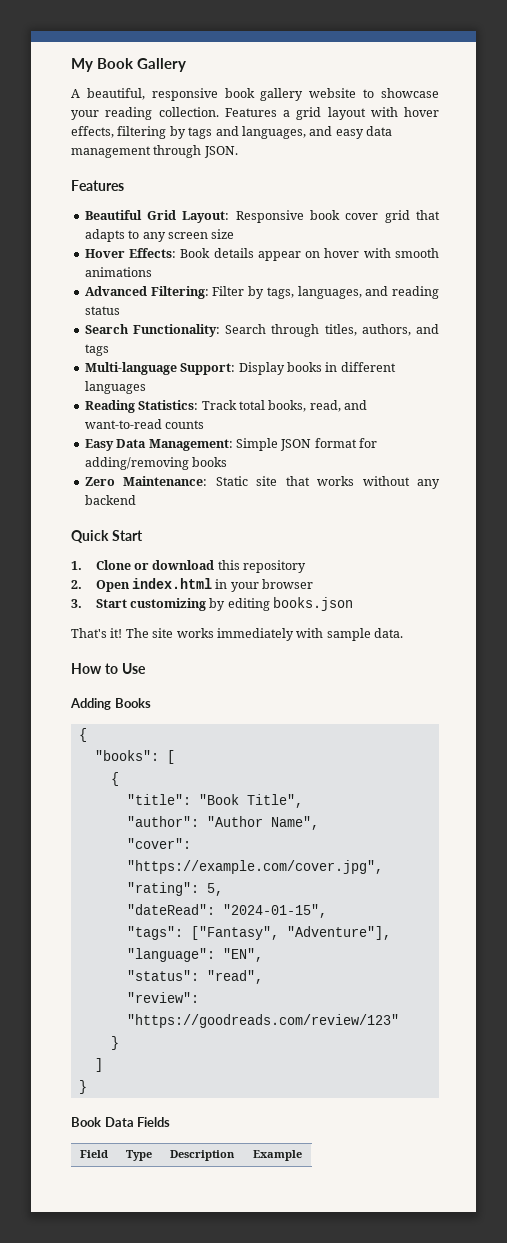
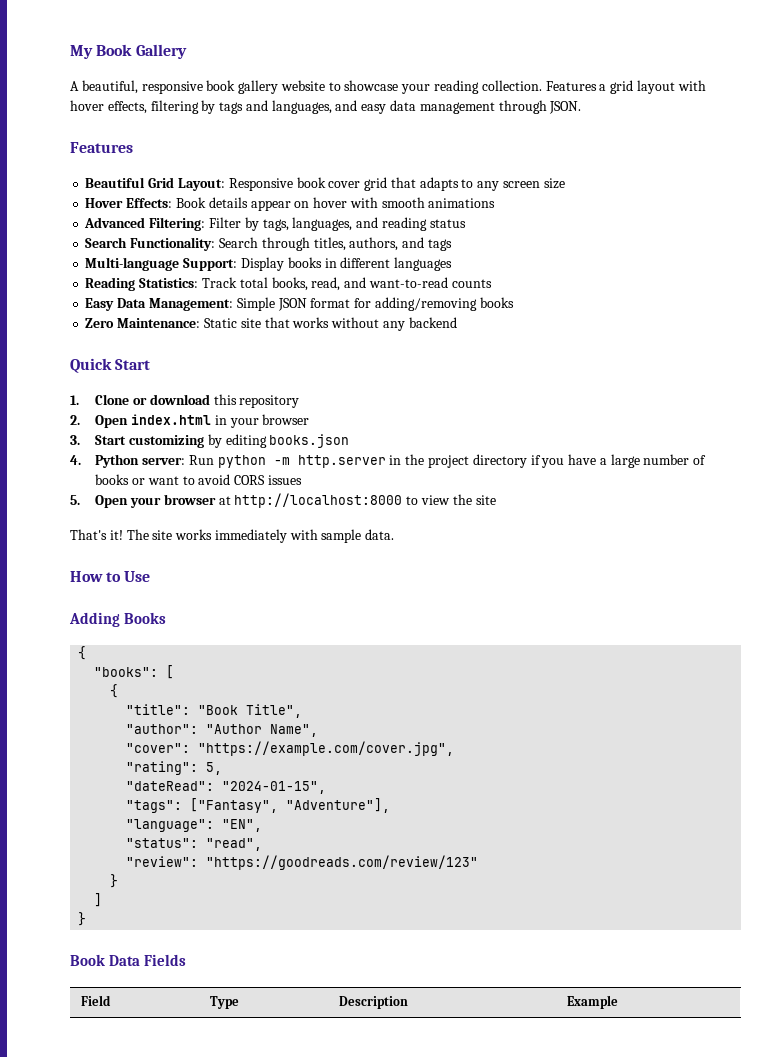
+ 4. Python server: Run python -m http.server in the project directory if you have a large number of books or want to avoid CORS issues
+ 5. Open your browser at http://localhost:8000 to view the site

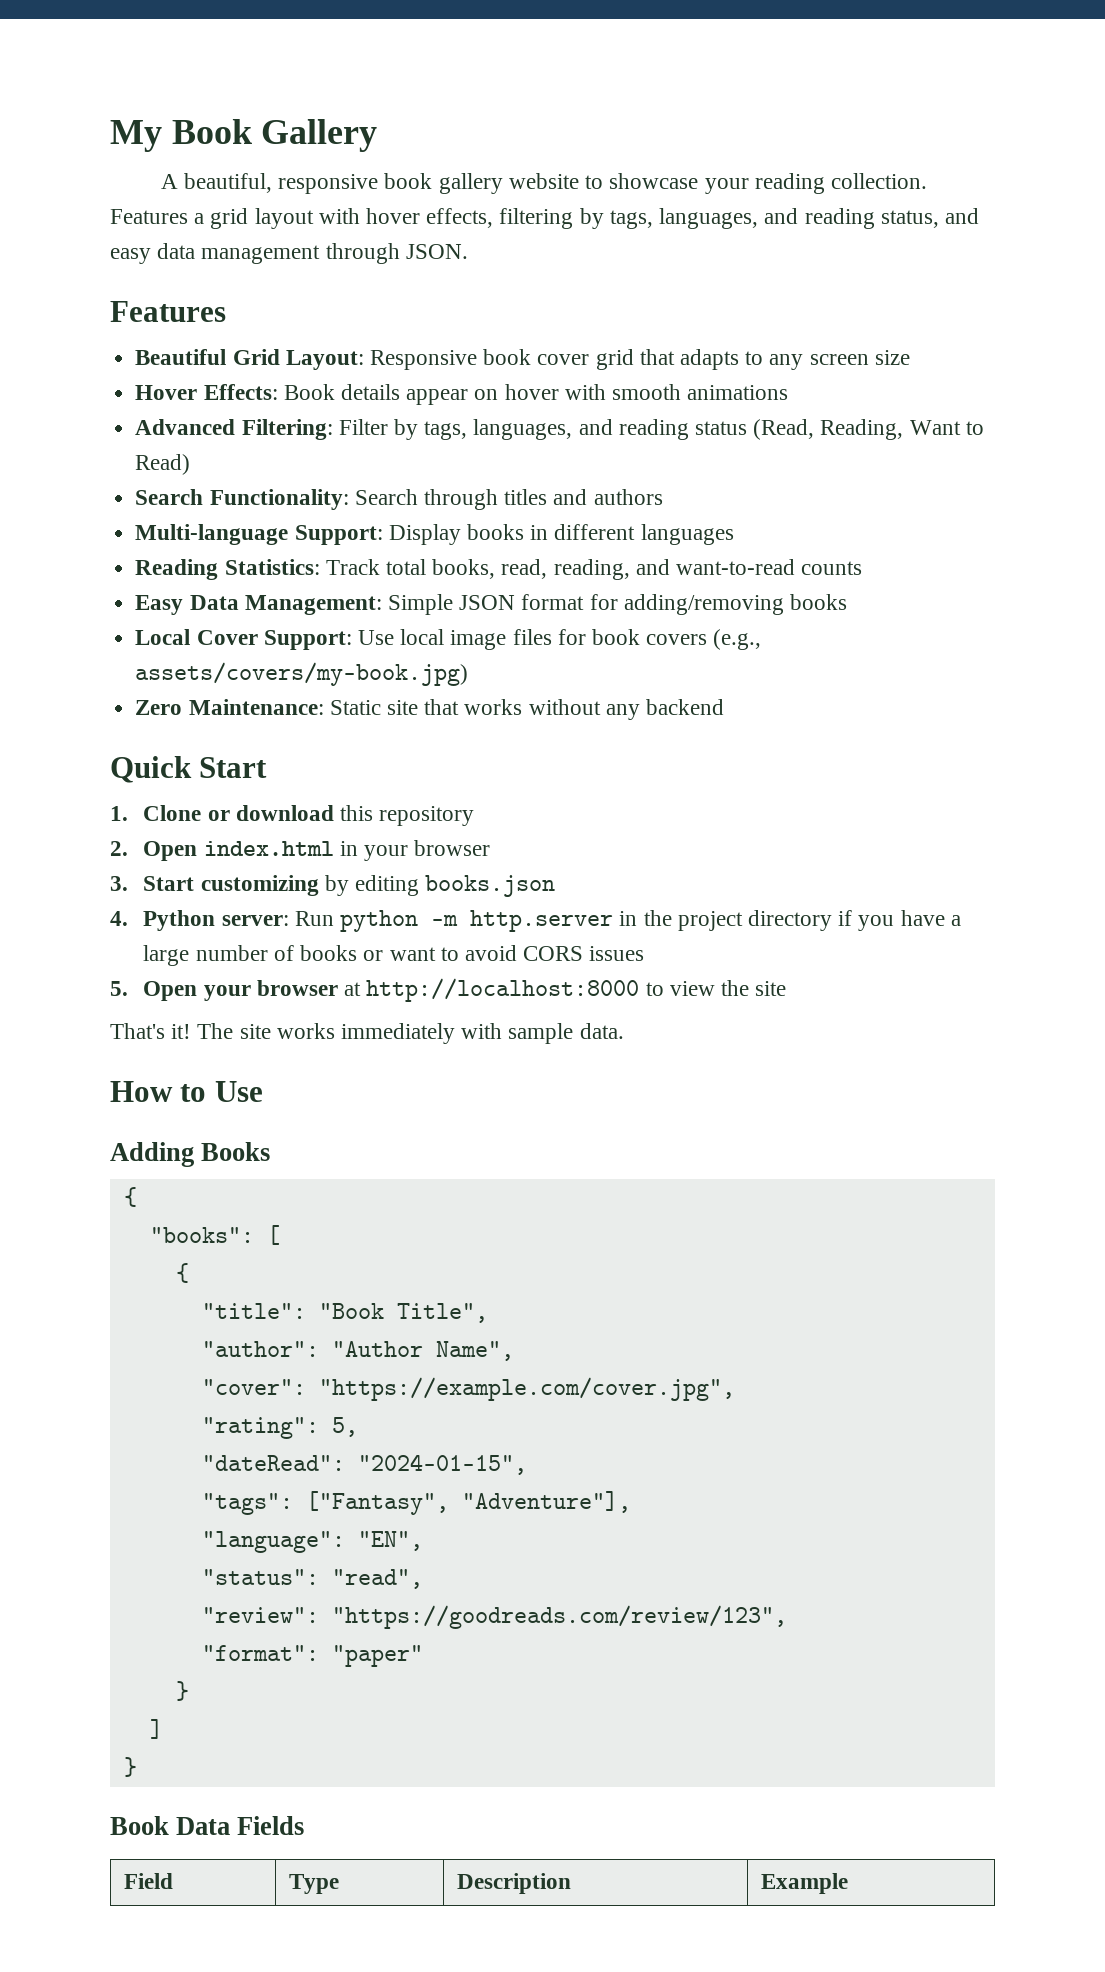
- Features a grid layout with hover effects, filtering by tags and languages, and easy data management through JSON.
+ Features a grid layout with hover effects, filtering by tags, languages, and reading status, and easy data management through JSON.
- Advanced Filtering: Filter by tags, languages, and reading status
+ Advanced Filtering: Filter by tags, languages, and reading status (Read, Reading, Want to Read)
- Search Functionality: Search through titles, authors, and tags
+ Search Functionality: Search through titles and authors
- Reading Statistics: Track total books, read, and want-to-read counts
+ Reading Statistics: Track total books, read, reading, and want-to-read counts
+ Local Cover Support: Use local image files for book covers (e.g., assets/covers/my-book.jpg)
- "review": "https://goodreads.com/review/123"
+ "review": "https://goodreads.com/review/123",
+ "format": "paper"

